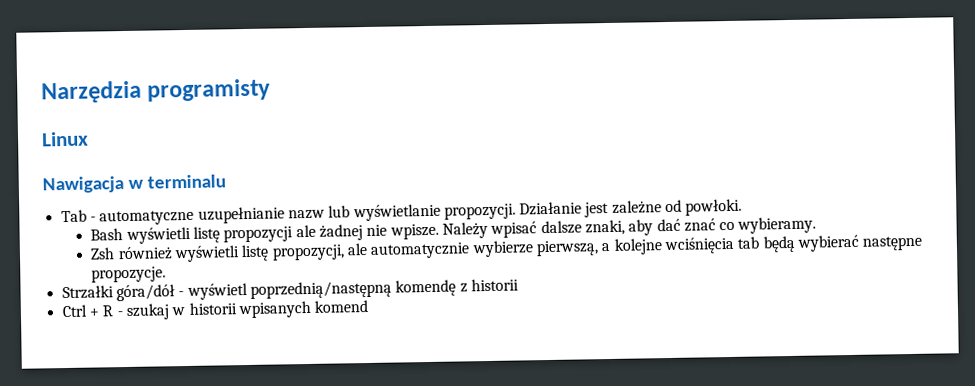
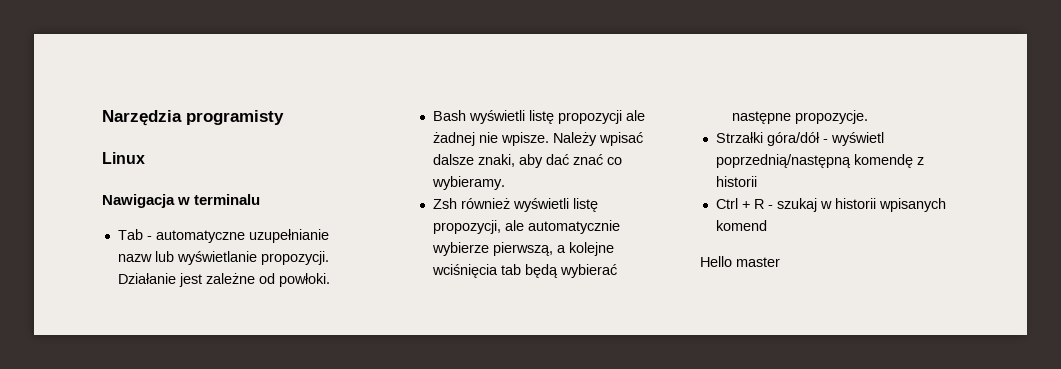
+ Hello master

